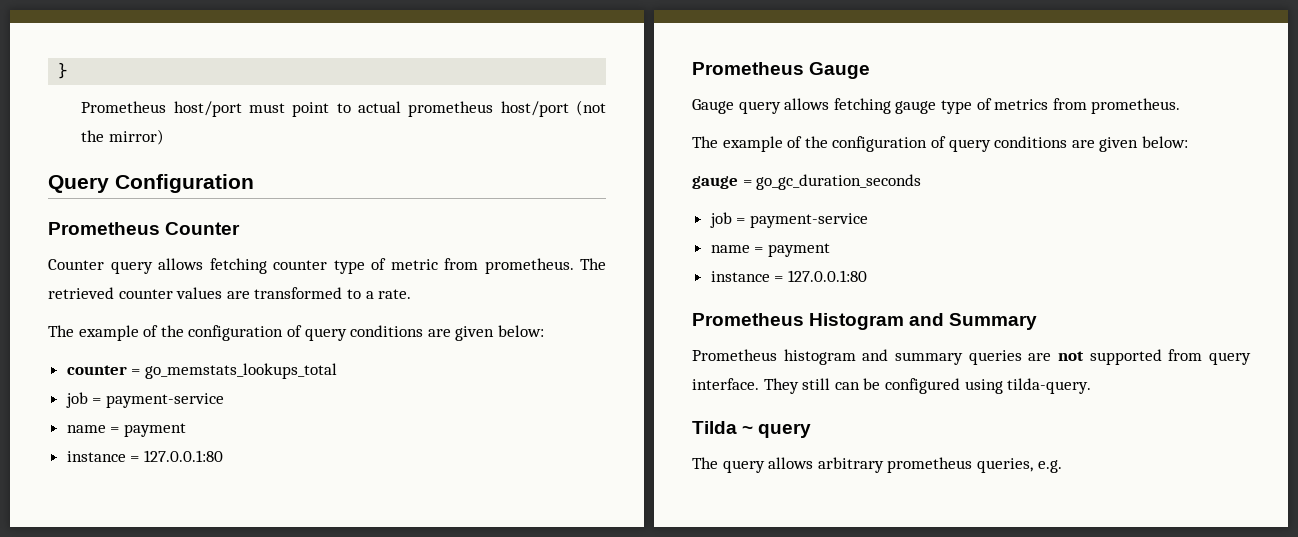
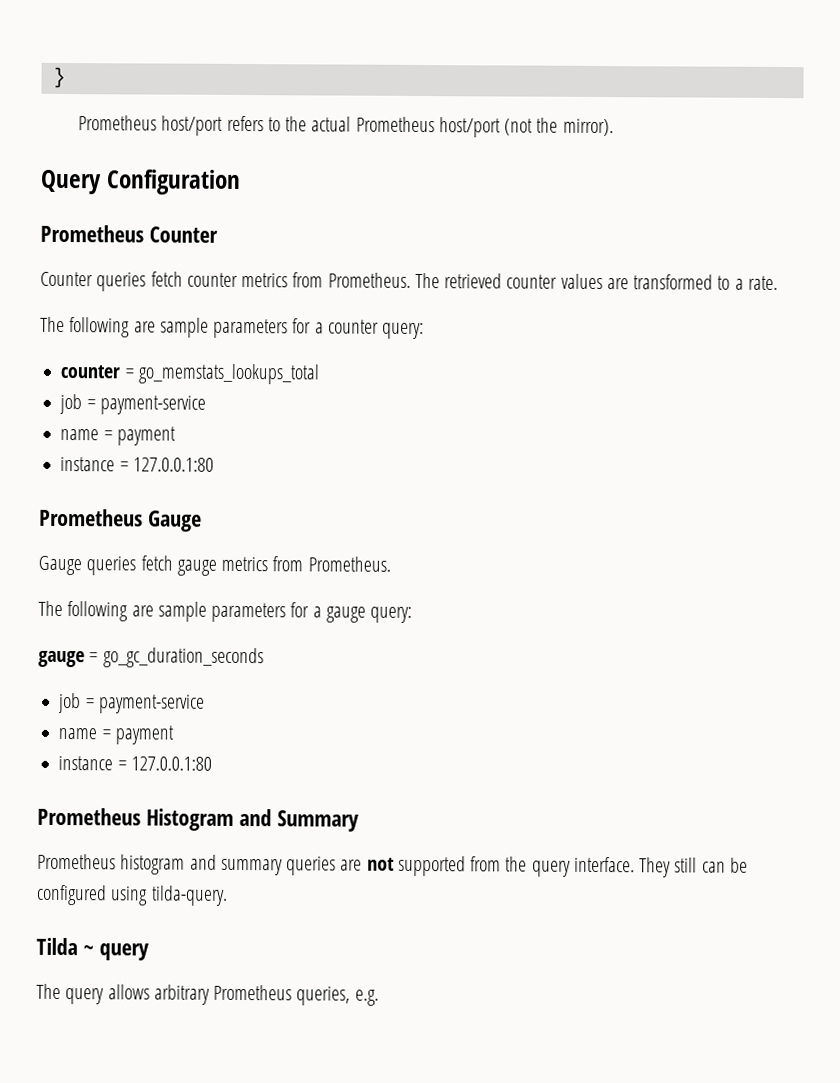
- Prometheus host/port must point to actual prometheus host/port (not the mirror)
+ Prometheus host/port refers to the actual Prometheus host/port (not the mirror).
- Counter query allows fetching counter type of metric from prometheus.
+ Counter queries fetch counter metrics from Prometheus.
  The retrieved counter values are transformed to a rate.
- The example of the configuration of query conditions are given below:
+ The following are sample parameters for a counter query:
- Gauge query allows fetching gauge type of metrics from prometheus.
- The example of the configuration of query conditions are given below:
+ Gauge queries fetch gauge metrics from Prometheus.
+ The following are sample parameters for a gauge query:
- Prometheus histogram and summary queries are not supported from query interface.
+ Prometheus histogram and summary queries are not supported from the query interface.
- The query allows arbitrary prometheus queries, e.g.
+ The query allows arbitrary Prometheus queries, e.g.

